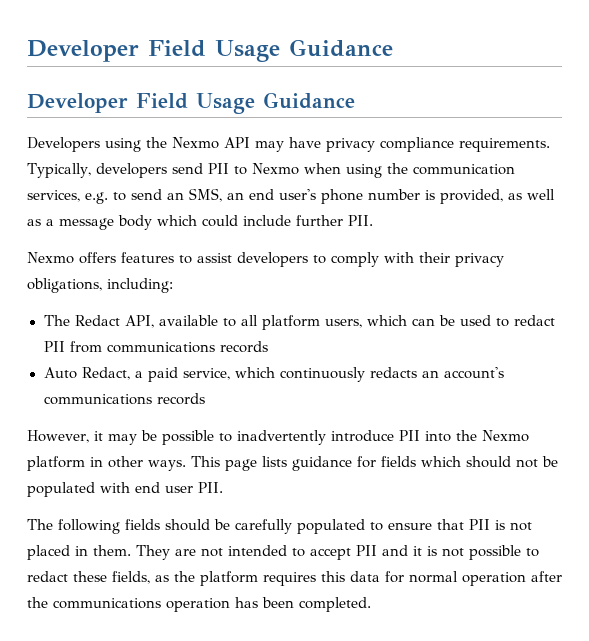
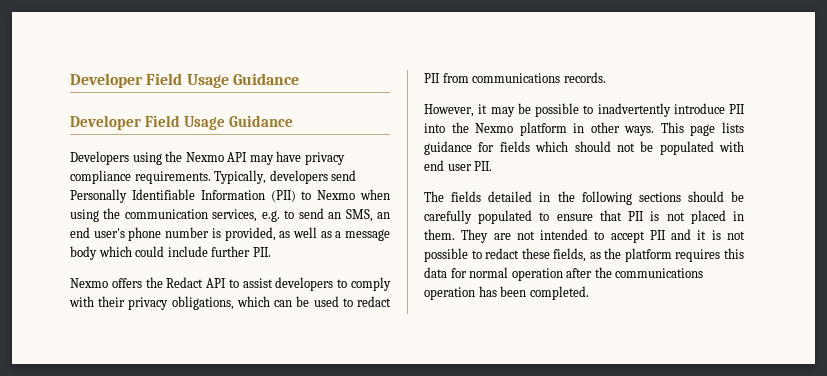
- Typically, developers send PII to Nexmo when using the communication services, e.g. to send an SMS, an end user's phone number is provided, as well as a message body which could include further PII.
+ Typically, developers send Personally Identifiable Information (PII) to Nexmo when using the communication services, e.g. to send an SMS, an end user's phone number is provided, as well as a message body which could include further PII.
- Nexmo offers features to assist developers to comply with their privacy obligations, including:
- The Redact API, available to all platform users, which can be used to redact PII from communications records
- Auto Redact, a paid service, which continuously redacts an account's communications records
+ Nexmo offers the Redact API to assist developers to comply with their privacy obligations, which can be used to redact PII from communications records.
- The following fields should be carefully populated to ensure that PII is not placed in them.
+ The fields detailed in the following sections should be carefully populated to ensure that PII is not placed in them.

